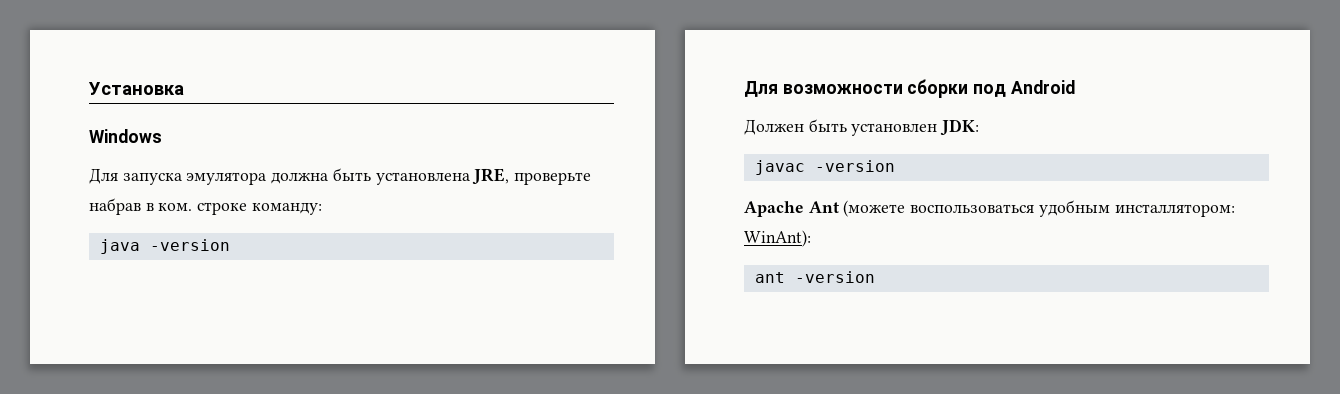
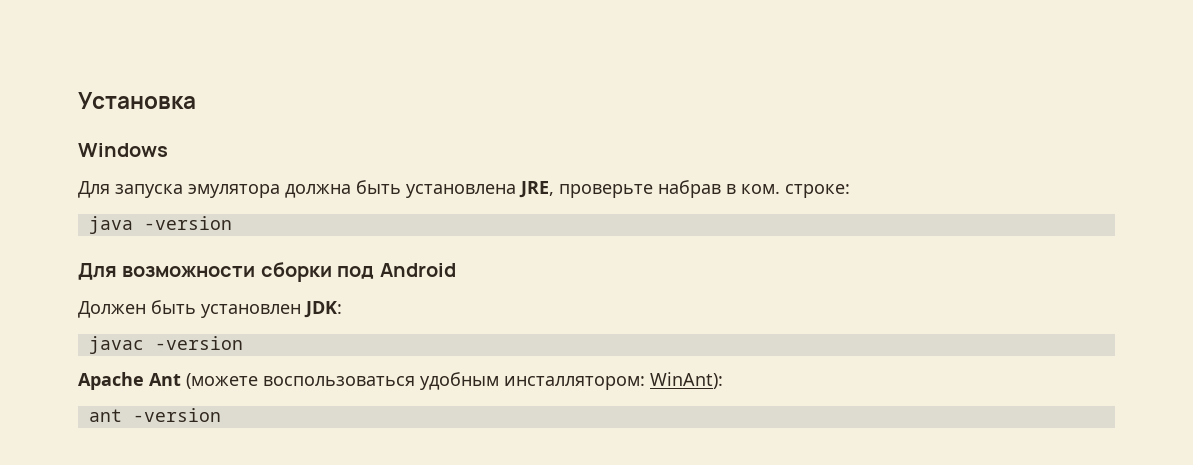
- Для запуска эмулятора должна быть установлена JRE, проверьте набрав в ком. строке команду:
+ Для запуска эмулятора должна быть установлена JRE, проверьте набрав в ком. строке:

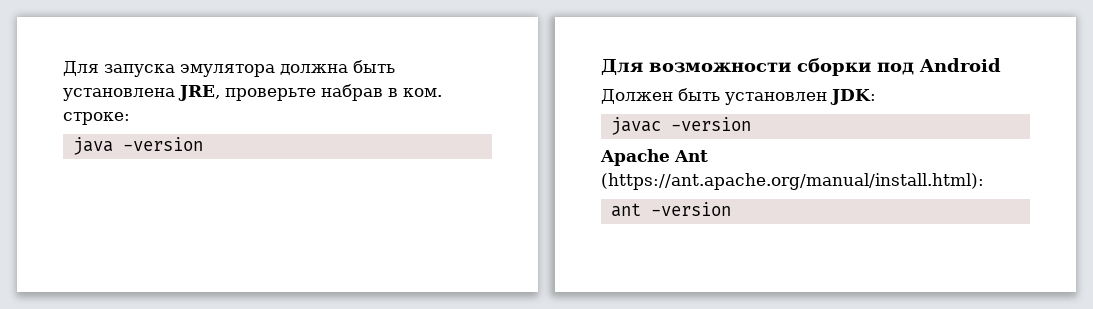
- Установка
- Windows
- Apache Ant (можете воспользоваться удобным инсталлятором: WinAnt):
+ Apache Ant (https://ant.apache.org/manual/install.html):

